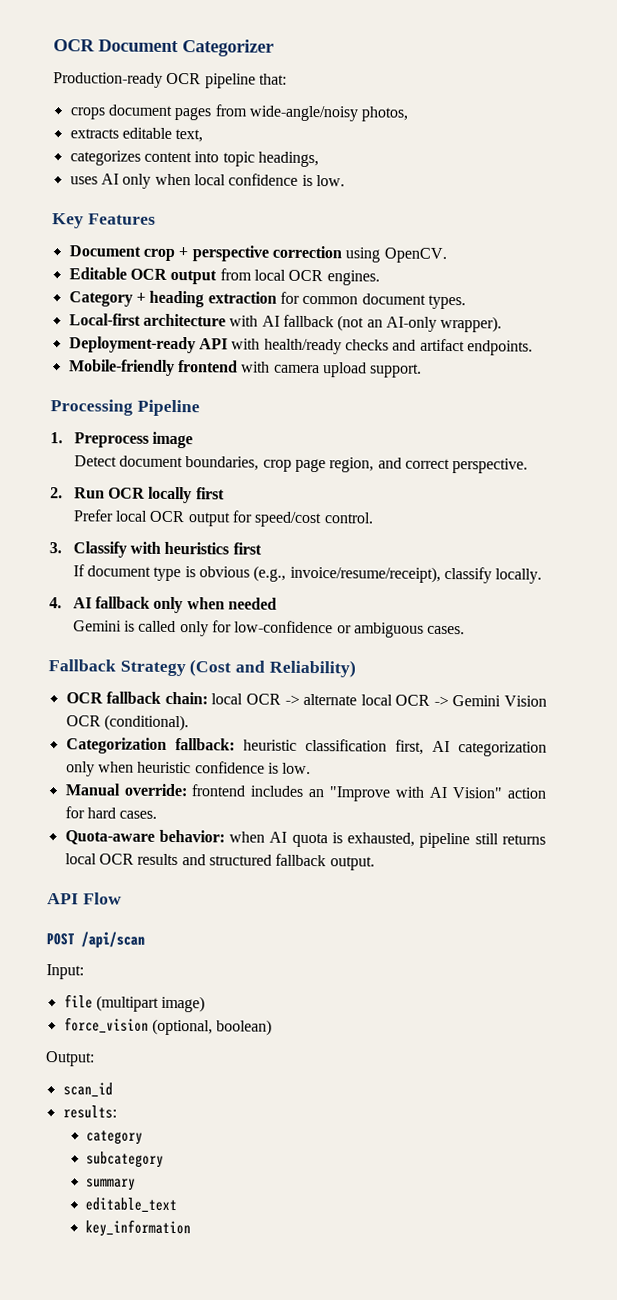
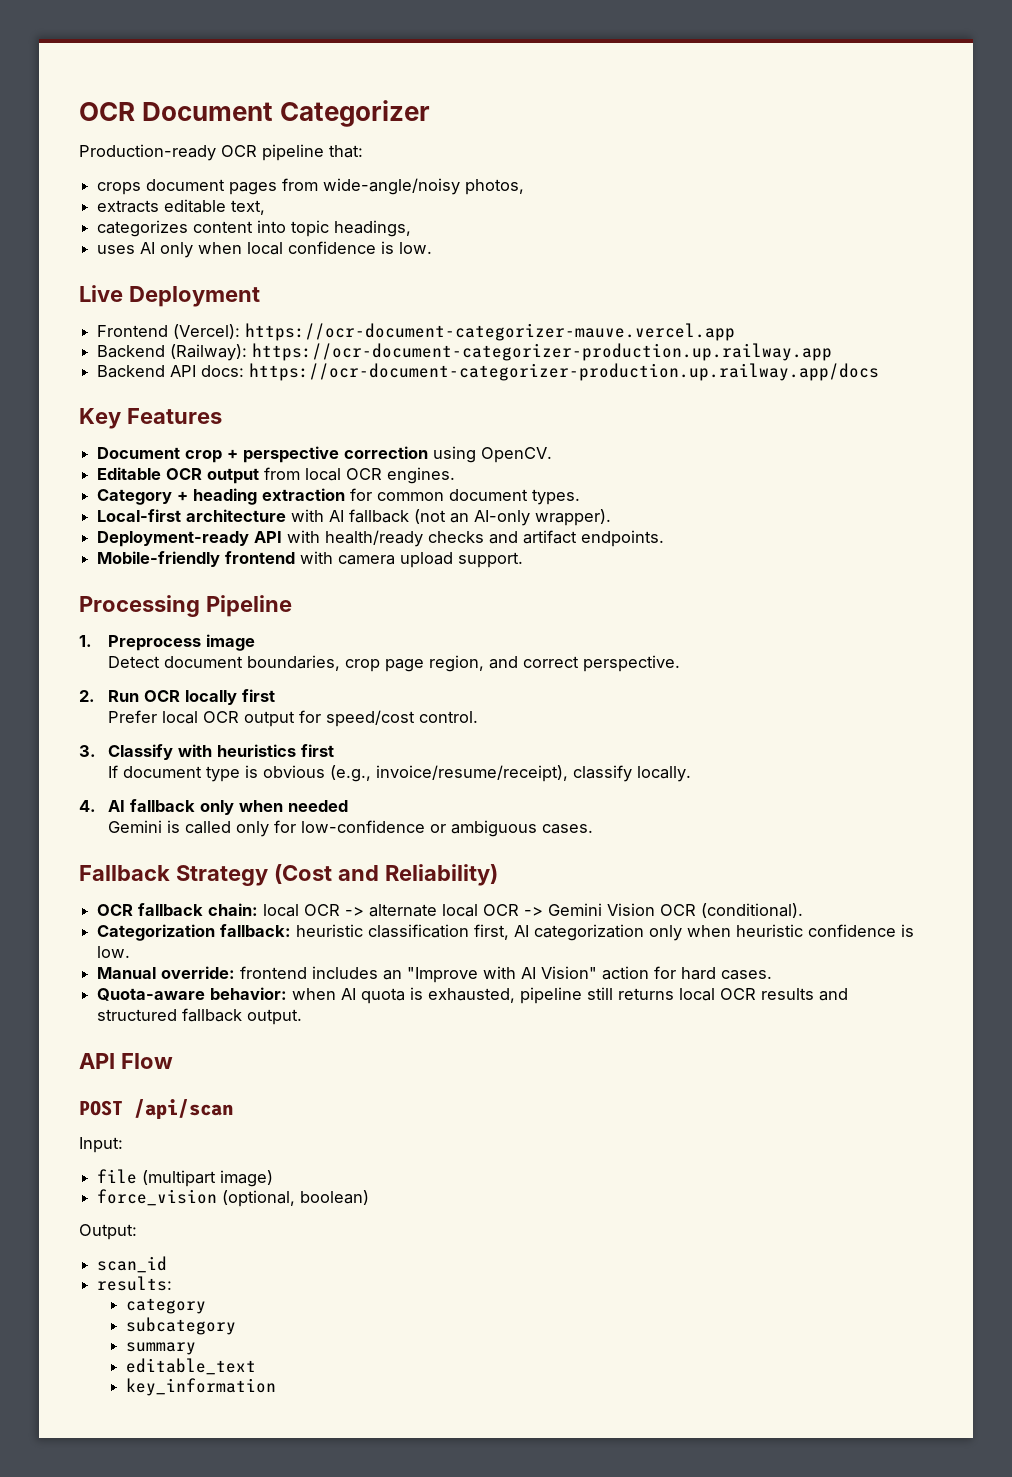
+ Live Deployment
+ Frontend (Vercel): https://ocr-document-categorizer-mauve.vercel.app
+ Backend (Railway): https://ocr-document-categorizer-production.up.railway.app
+ Backend API docs: https://ocr-document-categorizer-production.up.railway.app/docs

